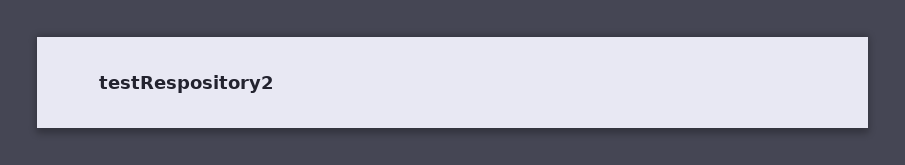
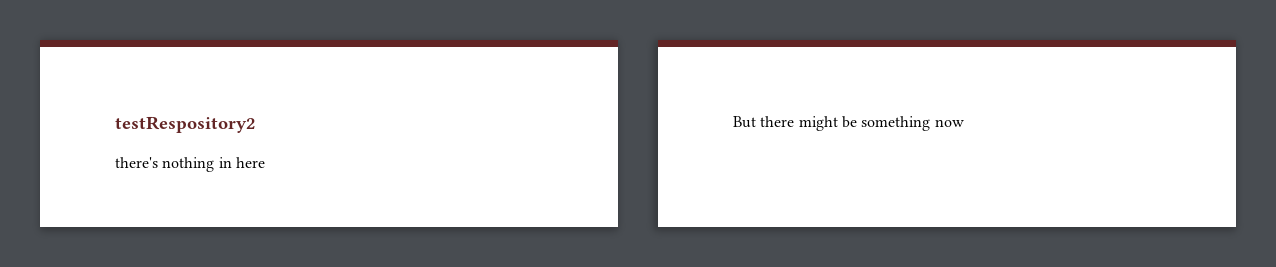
+ there's nothing in here
+ But there might be something now

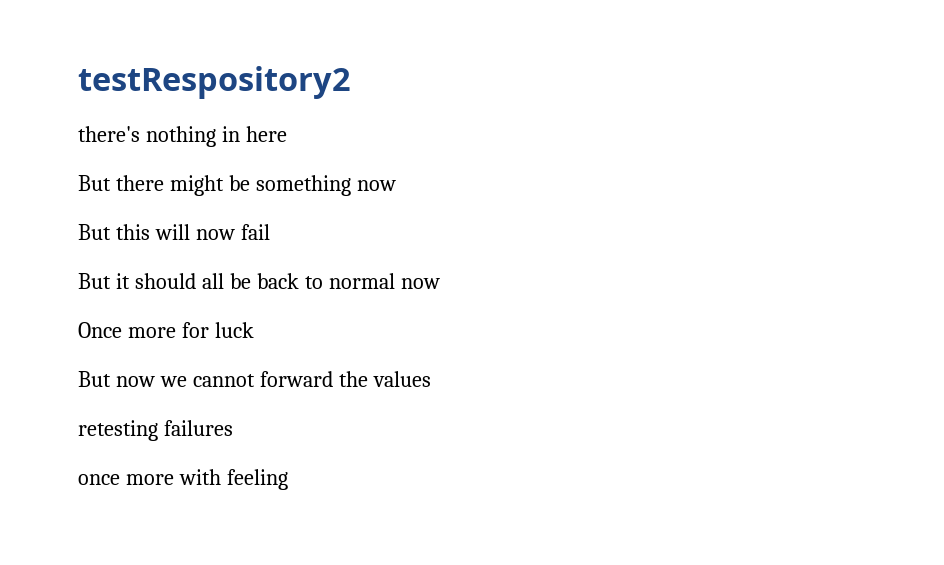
+ But this will now fail
+ But it should all be back to normal now
+ Once more for luck
+ But now we cannot forward the values
+ retesting failures
+ once more with feeling

